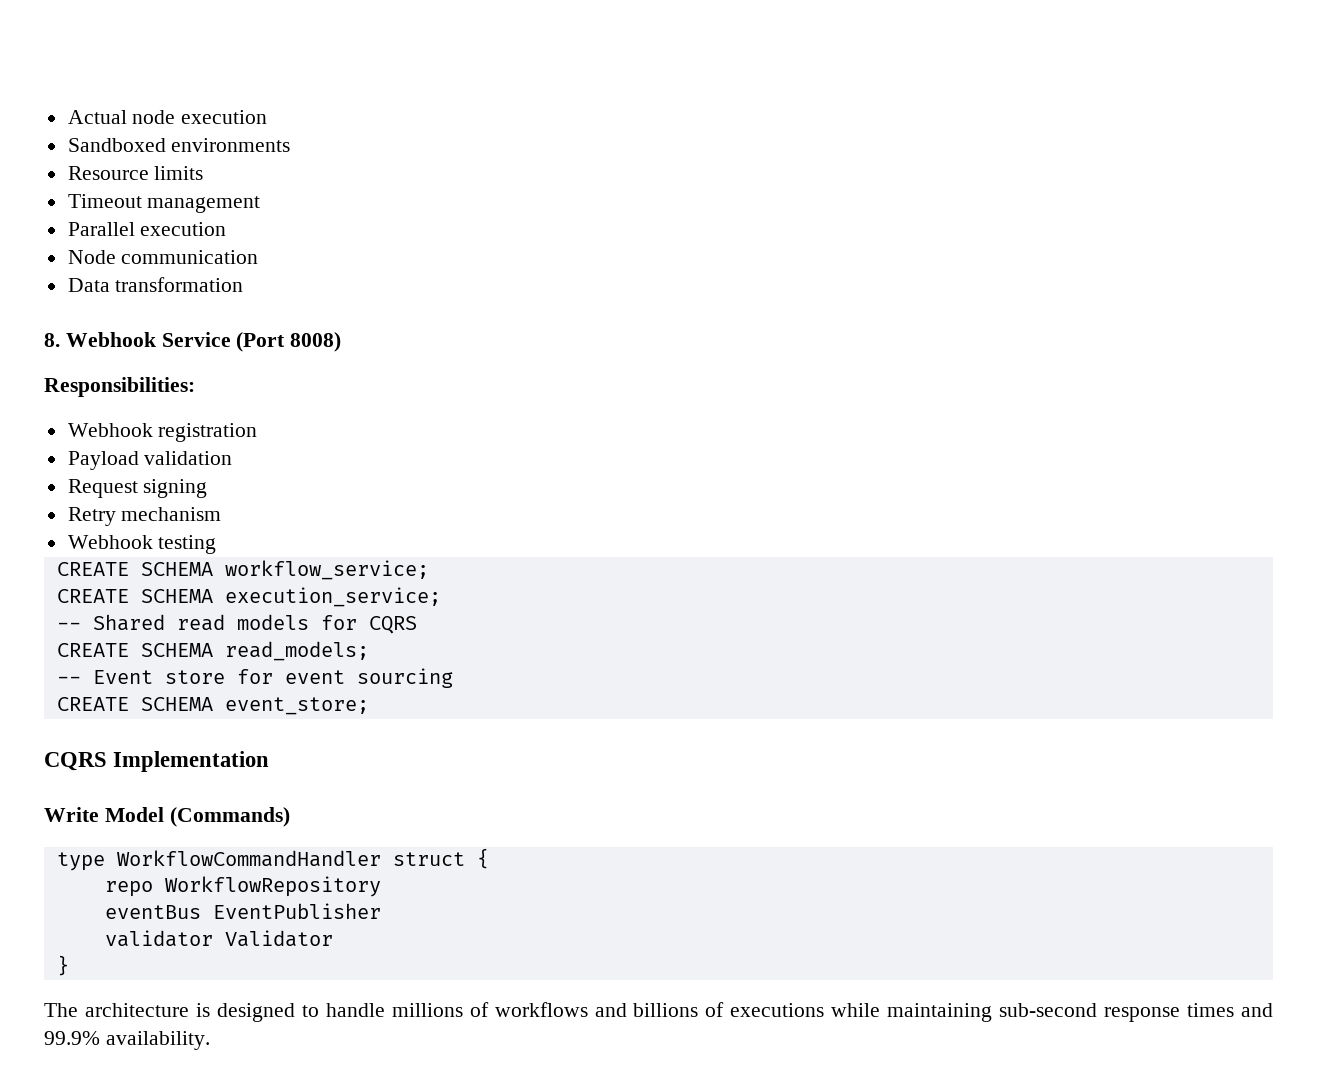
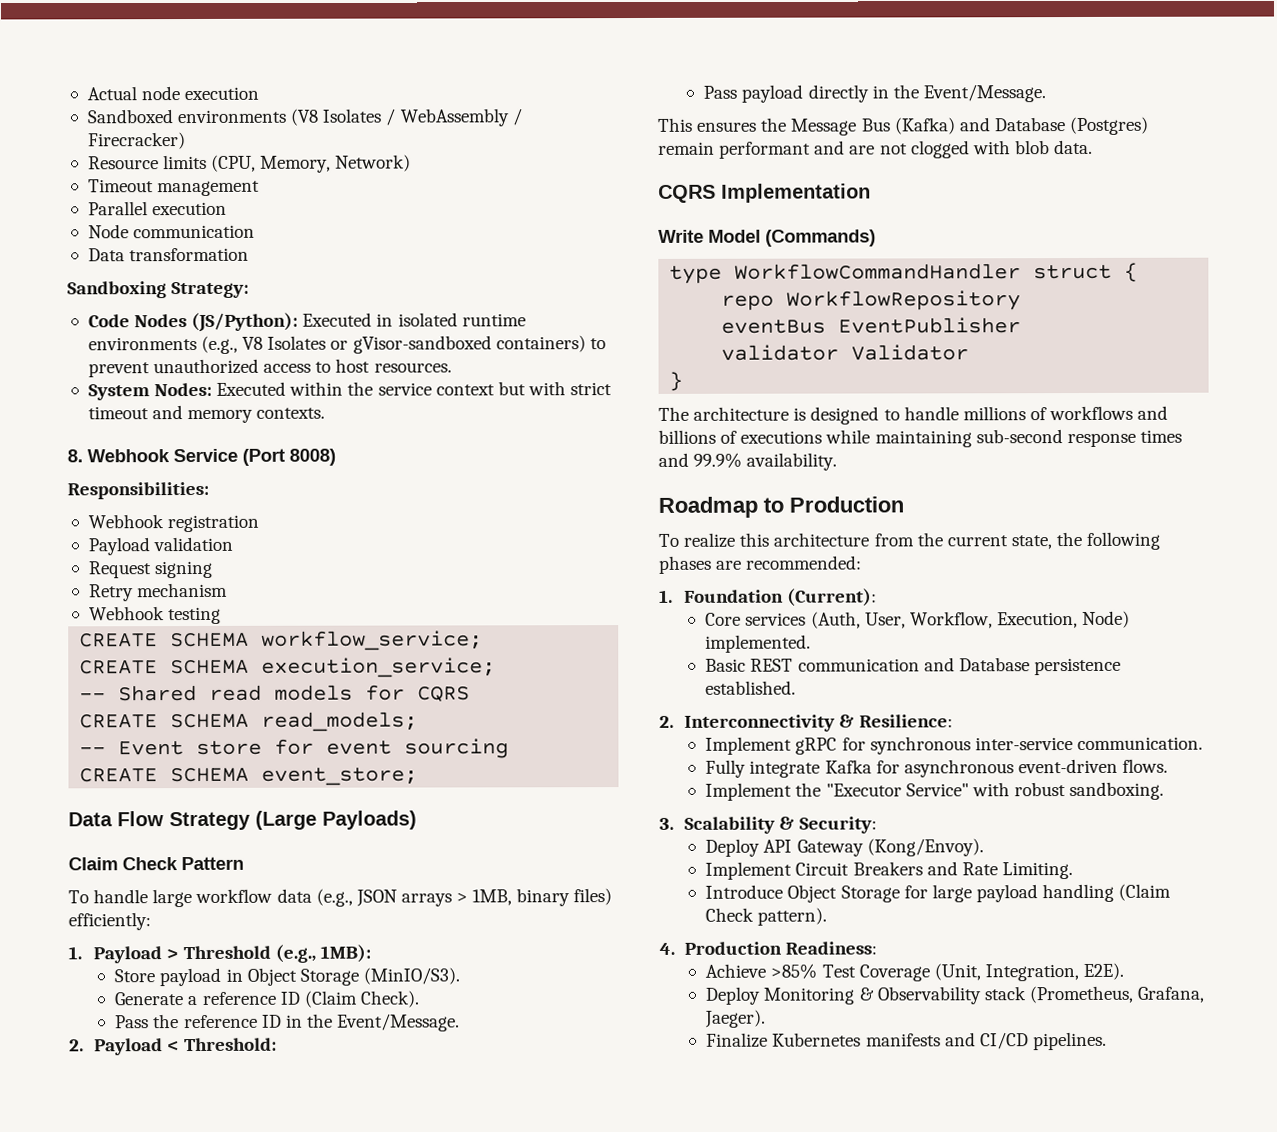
- Sandboxed environments
+ Sandboxed environments (V8 Isolates / WebAssembly / Firecracker)
- Resource limits
+ Resource limits (CPU, Memory, Network)
+ Sandboxing Strategy:
+ Code Nodes (JS/Python): Executed in isolated runtime environments (e.g., V8 Isolates or gVisor-sandboxed containers) to prevent unauthorized access to host resources.
+ System Nodes: Executed within the service context but with strict timeout and memory contexts.
+ Data Flow Strategy (Large Payloads)
+ Claim Check Pattern
+ To handle large workflow data (e.g., JSON arrays > 1MB, binary files) efficiently:
+ 1. Payload > Threshold (e.g., 1MB):
+ Store payload in Object Storage (MinIO/S3).
+ Generate a reference ID (Claim Check).
+ Pass the reference ID in the Event/Message.
+ 2. Payload < Threshold:
+ Pass payload directly in the Event/Message.
+ This ensures the Message Bus (Kafka) and Database (Postgres) remain performant and are not clogged with blob data.
+ Roadmap to Production
+ To realize this architecture from the current state, the following phases are recommended:
+ 1. Foundation (Current):
+ Core services (Auth, User, Workflow, Execution, Node) implemented.
+ Basic REST communication and Database persistence established.
+ 2. Interconnectivity & Resilience:
+ Implement gRPC for synchronous inter-service communication.
+ Fully integrate Kafka for asynchronous event-driven flows.
+ Implement the "Executor Service" with robust sandboxing.
+ 3. Scalability & Security:
+ Deploy API Gateway (Kong/Envoy).
+ Implement Circuit Breakers and Rate Limiting.
+ Introduce Object Storage for large payload handling (Claim Check pattern).
+ 4. Production Readiness:
+ Achieve >85% Test Coverage (Unit, Integration, E2E).
+ Deploy Monitoring & Observability stack (Prometheus, Grafana, Jaeger).
+ Finalize Kubernetes manifests and CI/CD pipelines.

